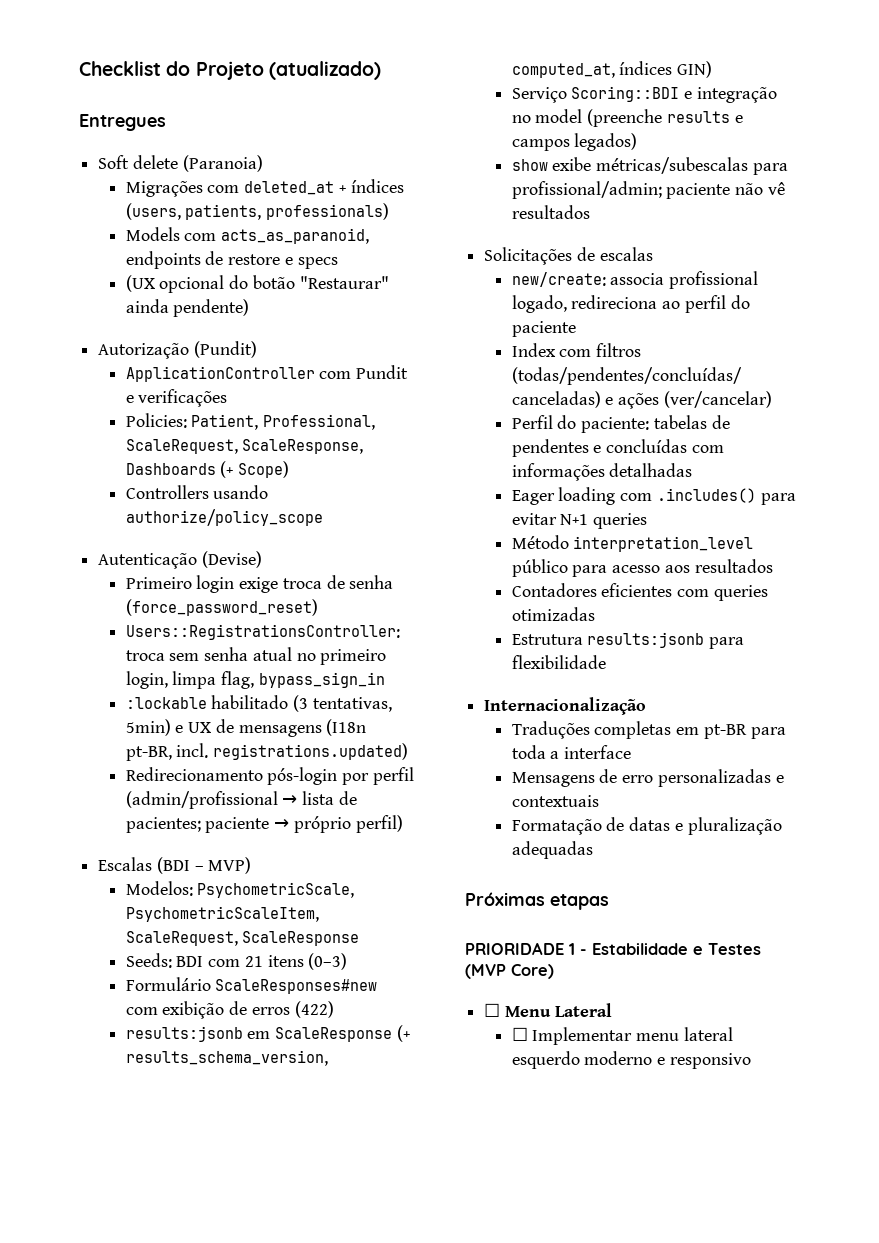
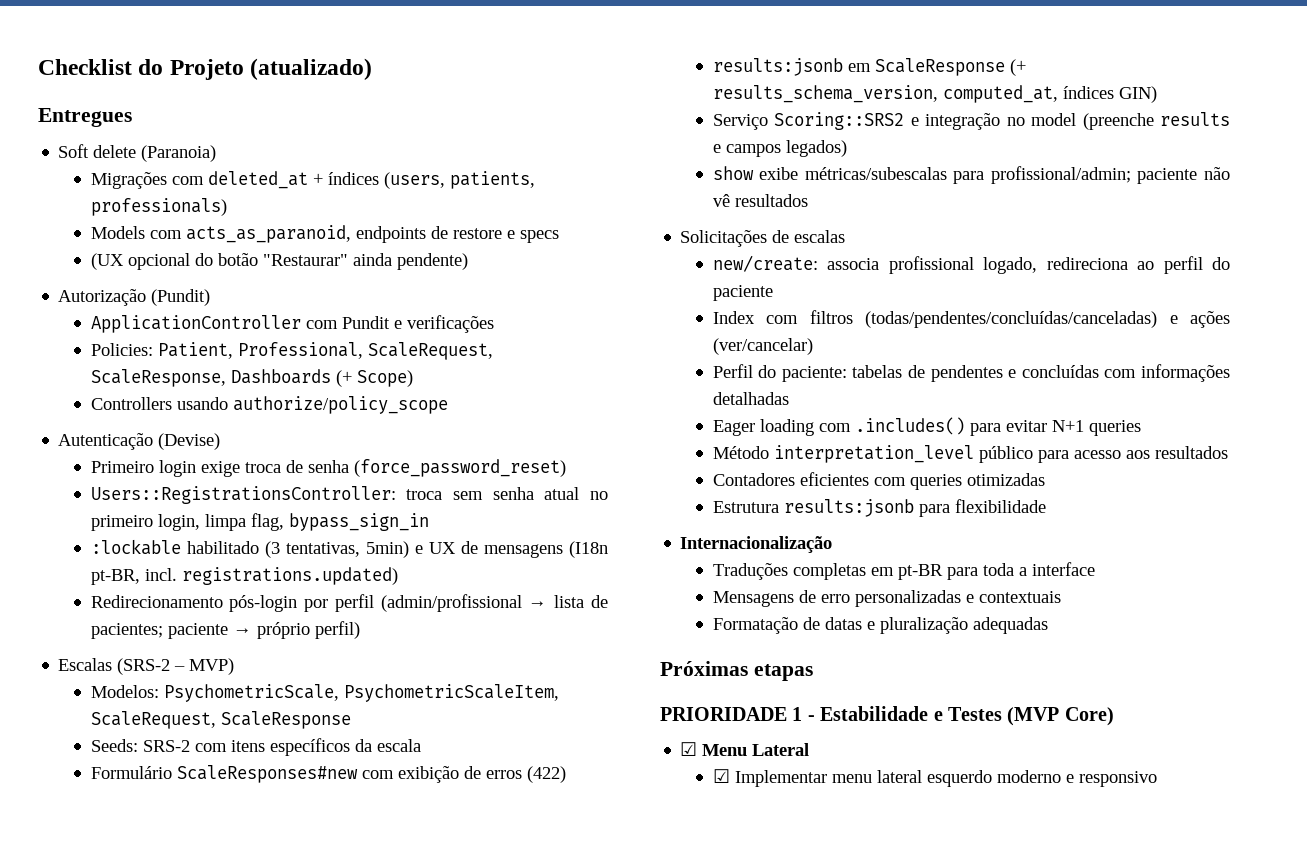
- Escalas (BDI – MVP)
+ Escalas (SRS-2 – MVP)
- Seeds: BDI com 21 itens (0–3)
+ Seeds: SRS-2 com itens específicos da escala
- Serviço Scoring::BDI e integração no model (preenche results e campos legados)
+ Serviço Scoring::SRS2 e integração no model (preenche results e campos legados)
- ☐ Menu Lateral
+ ☑ Menu Lateral
- ☐ Implementar menu lateral esquerdo moderno e responsivo
+ ☑ Implementar menu lateral esquerdo moderno e responsivo

